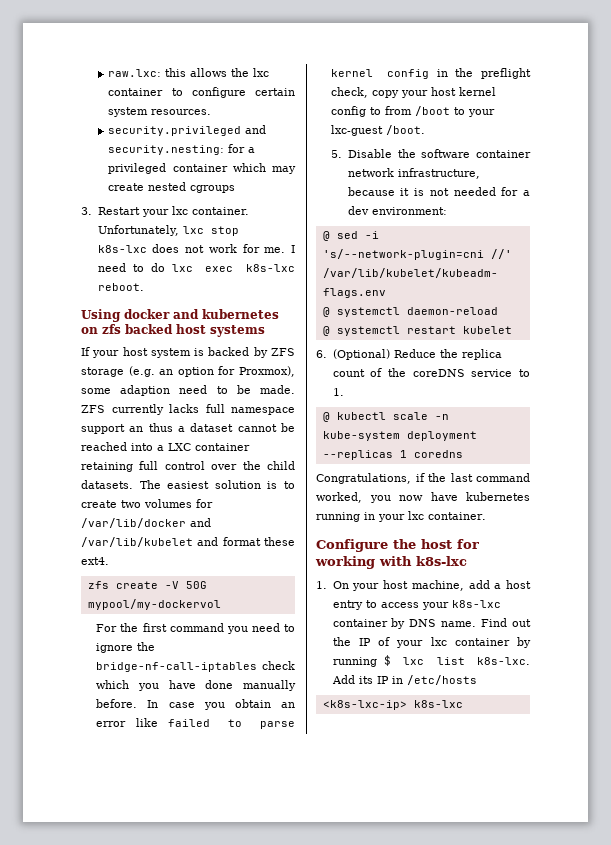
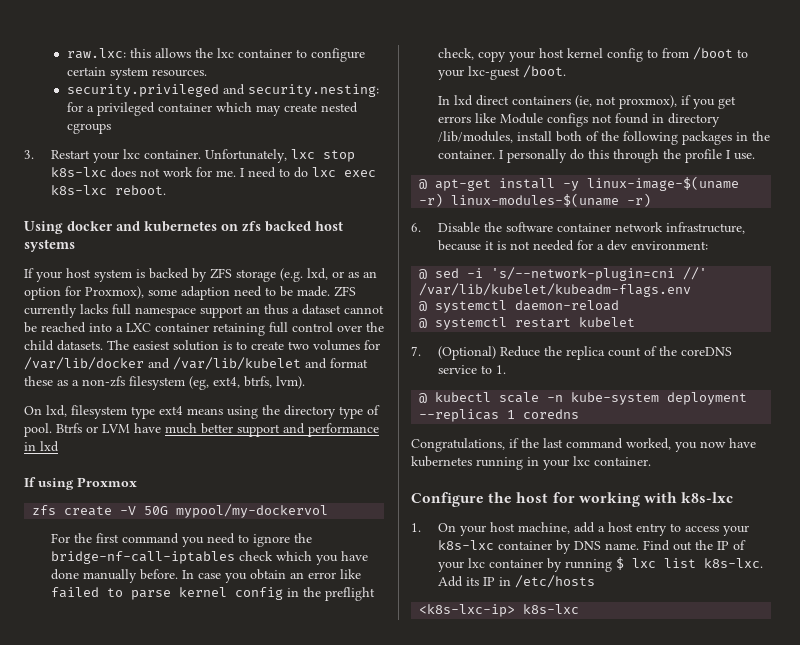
- If your host system is backed by ZFS storage (e.g. an option for Proxmox), some adaption need to be made.
+ If your host system is backed by ZFS storage (e.g. lxd, or as an option for Proxmox), some adaption need to be made.
- The easiest solution is to create two volumes for /var/lib/docker and /var/lib/kubelet and format these ext4.
+ The easiest solution is to create two volumes for /var/lib/docker and /var/lib/kubelet and format these as a non-zfs filesystem (eg, ext4, btrfs, lvm).
+ On lxd, filesystem type ext4 means using the directory type of pool. Btrfs or LVM have much better support and performance in lxd
+ If using Proxmox
- 5. Disable the software container network infrastructure, because it is not needed for a dev environment:
+ In lxd direct containers (ie, not proxmox), if you get errors like Module configs not found in directory /lib/modules, install both of the following packages in the container. I personally do this through the profile I use.
+ @ apt-get install -y linux-image-$(uname -r) linux-modules-$(uname -r)
+ 6. Disable the software container network infrastructure, because it is not needed for a dev environment:
- 6. (Optional) Reduce the replica count of the coreDNS service to 1.
+ 7. (Optional) Reduce the replica count of the coreDNS service to 1.

